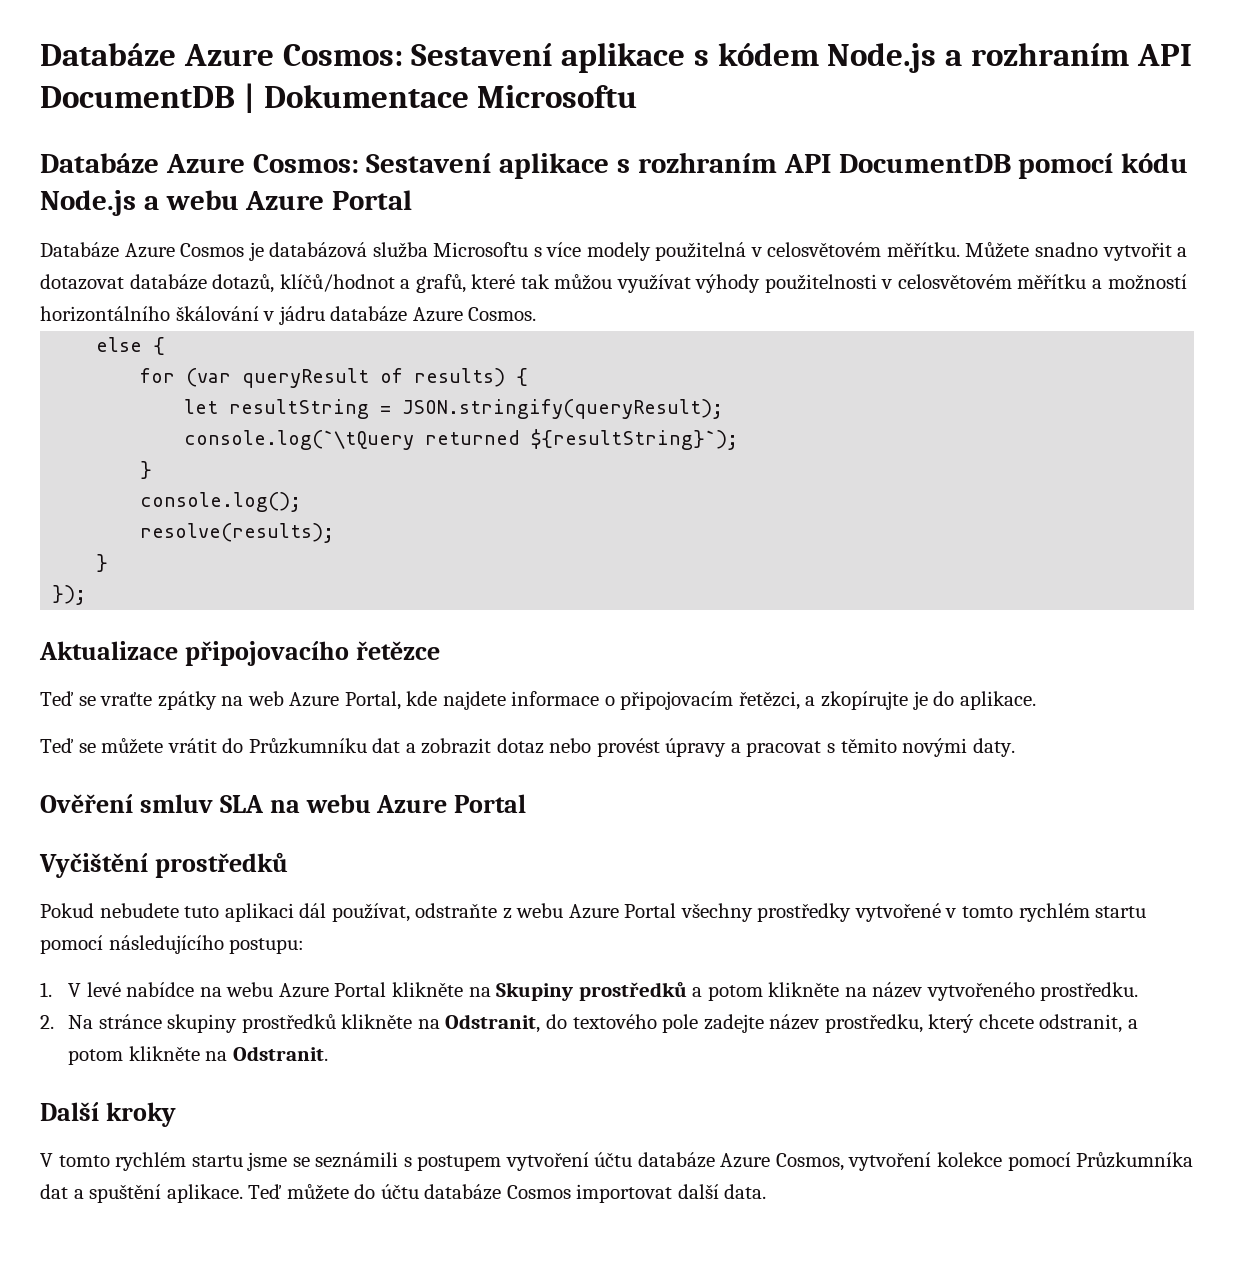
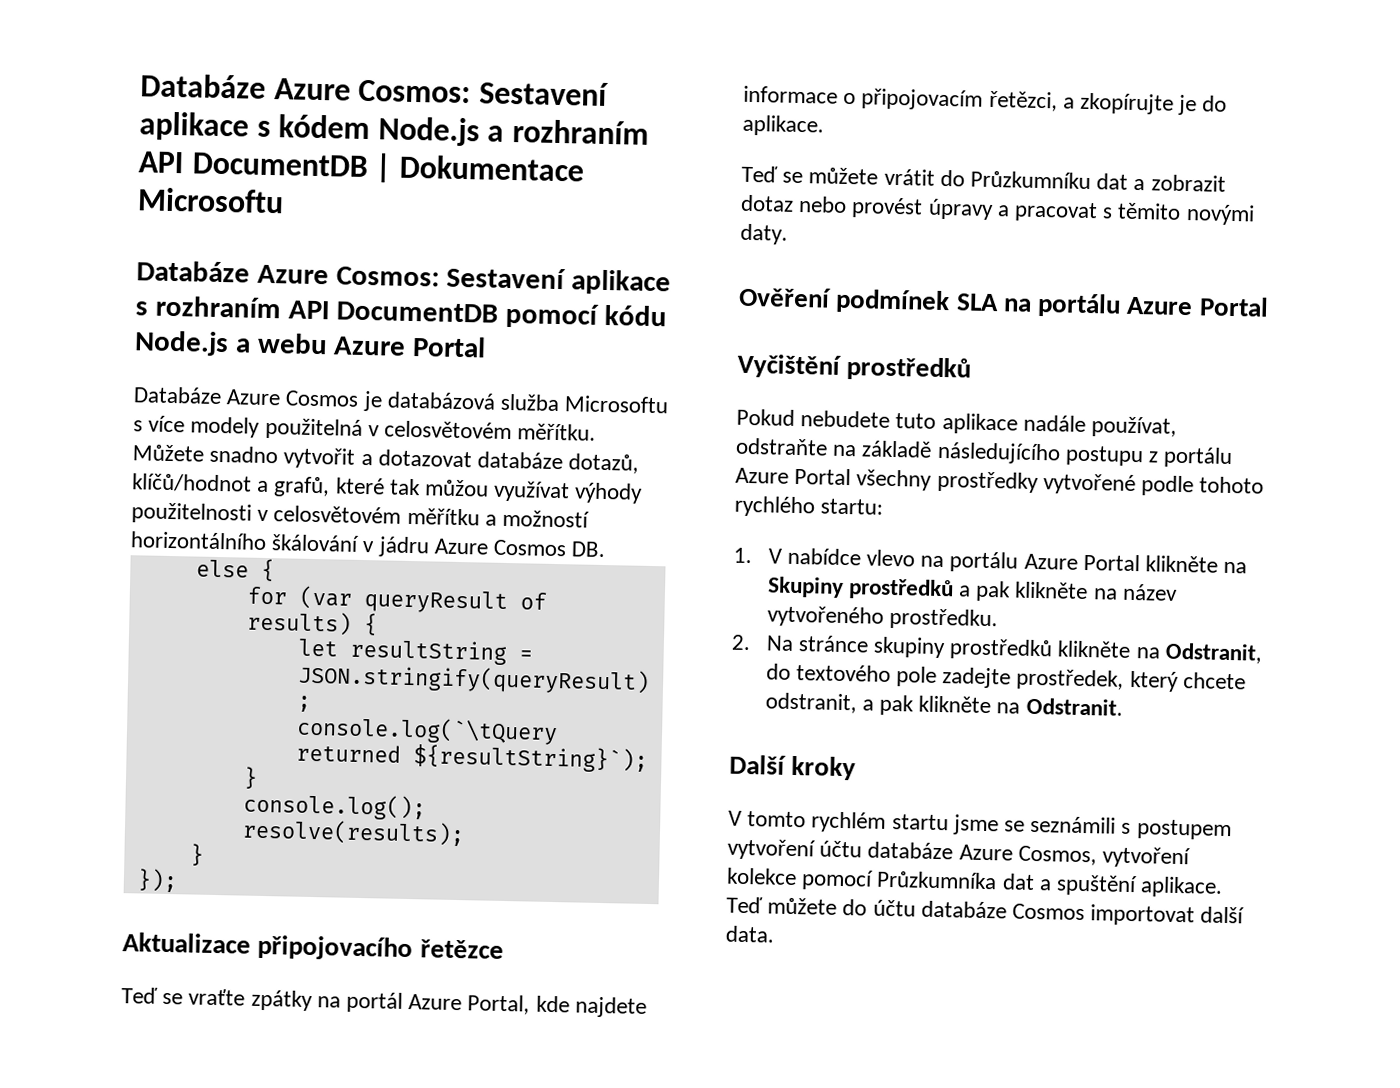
- Můžete snadno vytvořit a dotazovat databáze dotazů, klíčů/hodnot a grafů, které tak můžou využívat výhody použitelnosti v celosvětovém měřítku a možností horizontálního škálování v jádru databáze Azure Cosmos.
+ Můžete snadno vytvořit a dotazovat databáze dotazů, klíčů/hodnot a grafů, které tak můžou využívat výhody použitelnosti v celosvětovém měřítku a možností horizontálního škálování v jádru Azure Cosmos DB.
- Teď se vraťte zpátky na web Azure Portal, kde najdete informace o připojovacím řetězci, a zkopírujte je do aplikace.
+ Teď se vraťte zpátky na portál Azure Portal, kde najdete informace o připojovacím řetězci, a zkopírujte je do aplikace.
- Ověření smluv SLA na webu Azure Portal
+ Ověření podmínek SLA na portálu Azure Portal
- Pokud nebudete tuto aplikaci dál používat, odstraňte z webu Azure Portal všechny prostředky vytvořené v tomto rychlém startu pomocí následujícího postupu:
- 1. V levé nabídce na webu Azure Portal klikněte na Skupiny prostředků a potom klikněte na název vytvořeného prostředku.
+ Pokud nebudete tuto aplikace nadále používat, odstraňte na základě následujícího postupu z portálu Azure Portal všechny prostředky vytvořené podle tohoto rychlého startu:
+ 1. V nabídce vlevo na portálu Azure Portal klikněte na Skupiny prostředků a pak klikněte na název vytvořeného prostředku.
- 2. Na stránce skupiny prostředků klikněte na Odstranit, do textového pole zadejte název prostředku, který chcete odstranit, a potom klikněte na Odstranit.
+ 2. Na stránce skupiny prostředků klikněte na Odstranit, do textového pole zadejte prostředek, který chcete odstranit, a pak klikněte na Odstranit.

